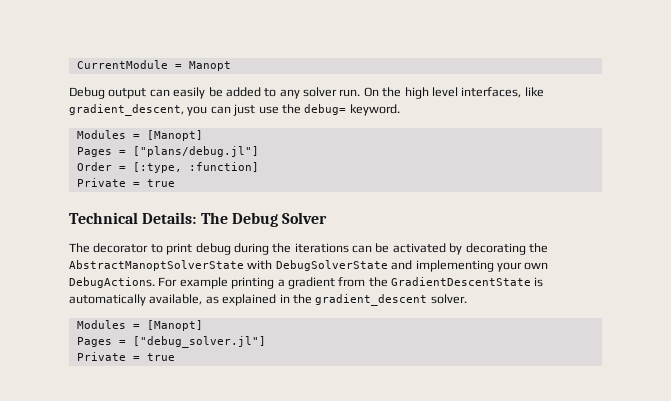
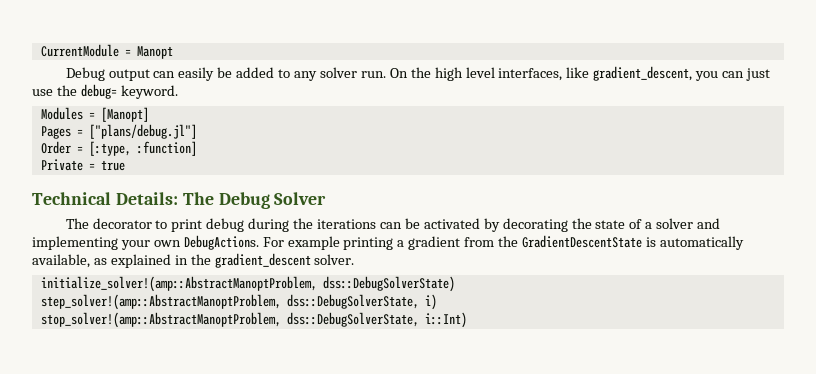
- The decorator to print debug during the iterations can be activated by decorating the AbstractManoptSolverState with DebugSolverState and implementing your own DebugActions.
+ The decorator to print debug during the iterations can be activated by decorating the state of a solver and implementing your own DebugActions.
  For example printing a gradient from the GradientDescentState is automatically available, as explained in the gradient_descent solver.
- Modules = [Manopt]
- Pages = ["debug_solver.jl"]
- Private = true
+ initialize_solver!(amp::AbstractManoptProblem, dss::DebugSolverState)
+ step_solver!(amp::AbstractManoptProblem, dss::DebugSolverState, i)
+ stop_solver!(amp::AbstractManoptProblem, dss::DebugSolverState, i::Int)

